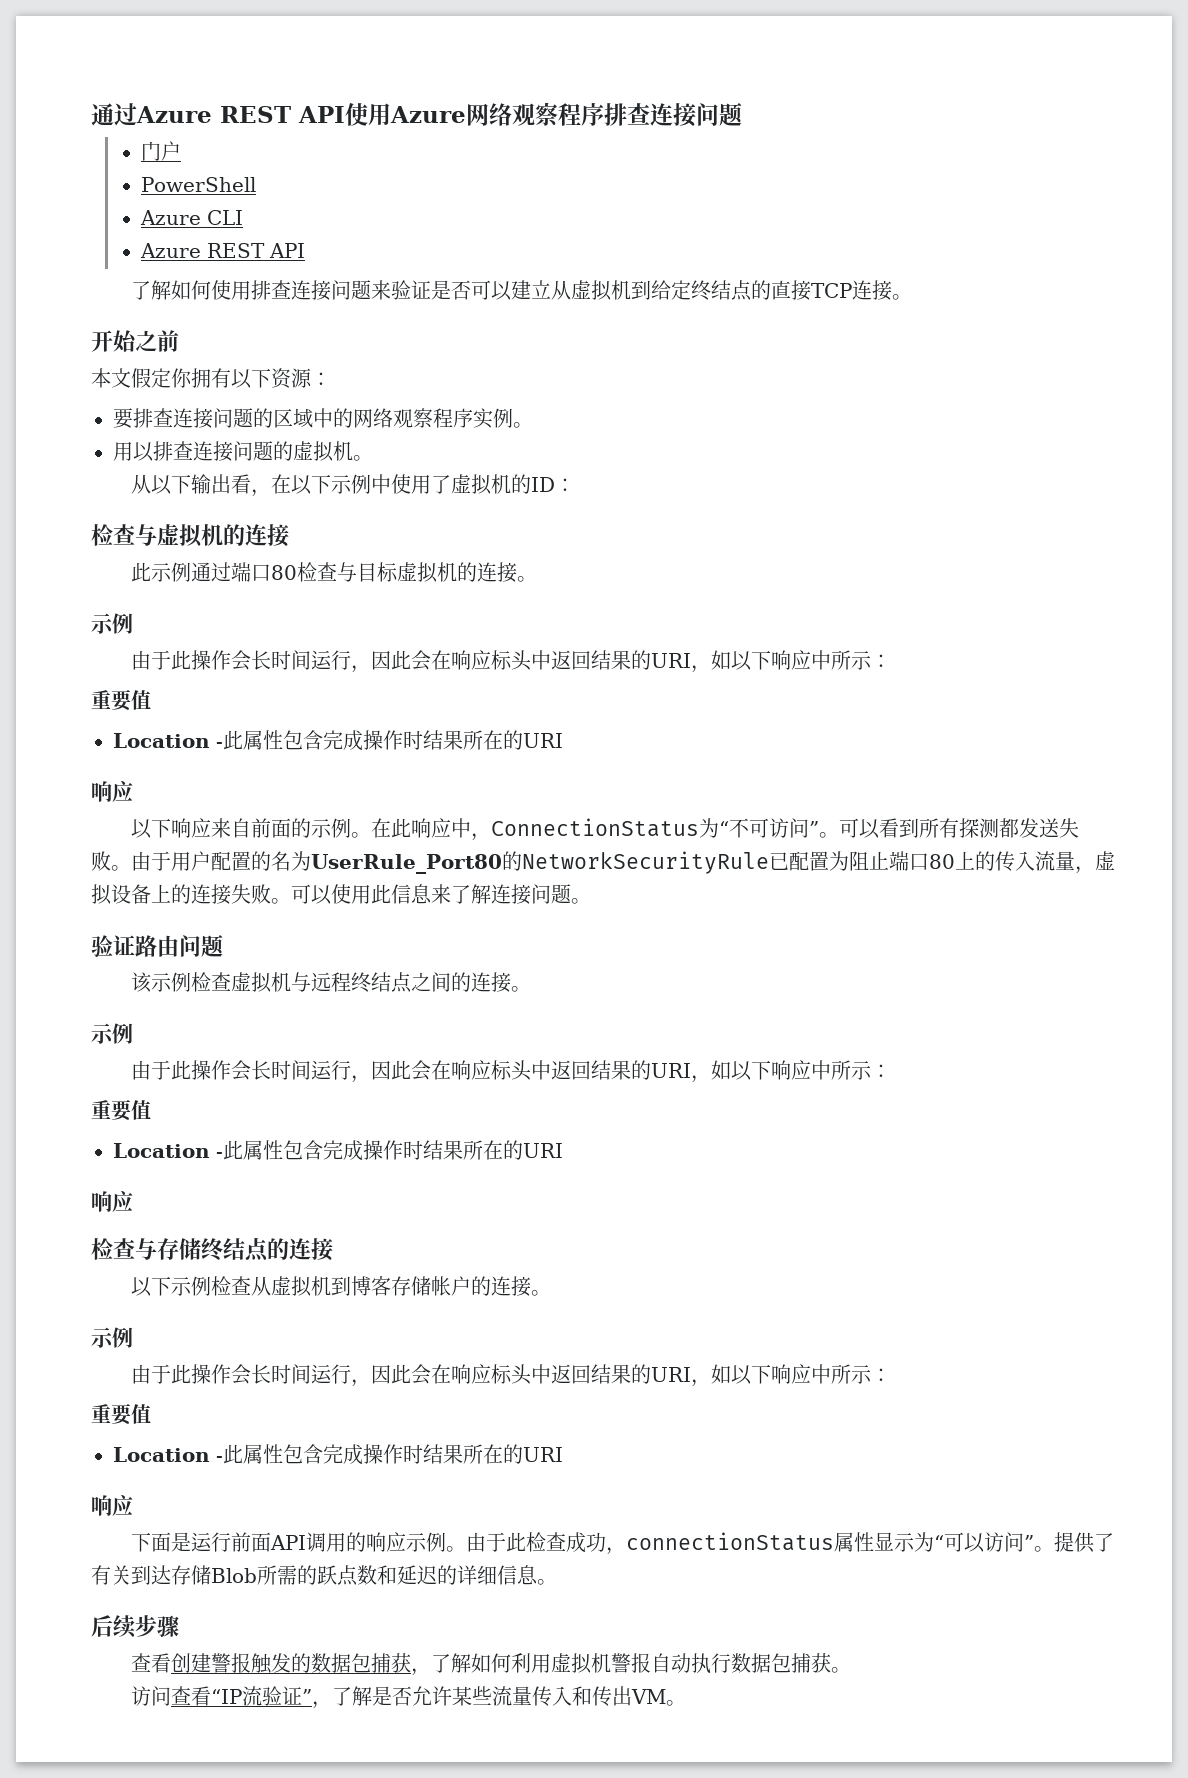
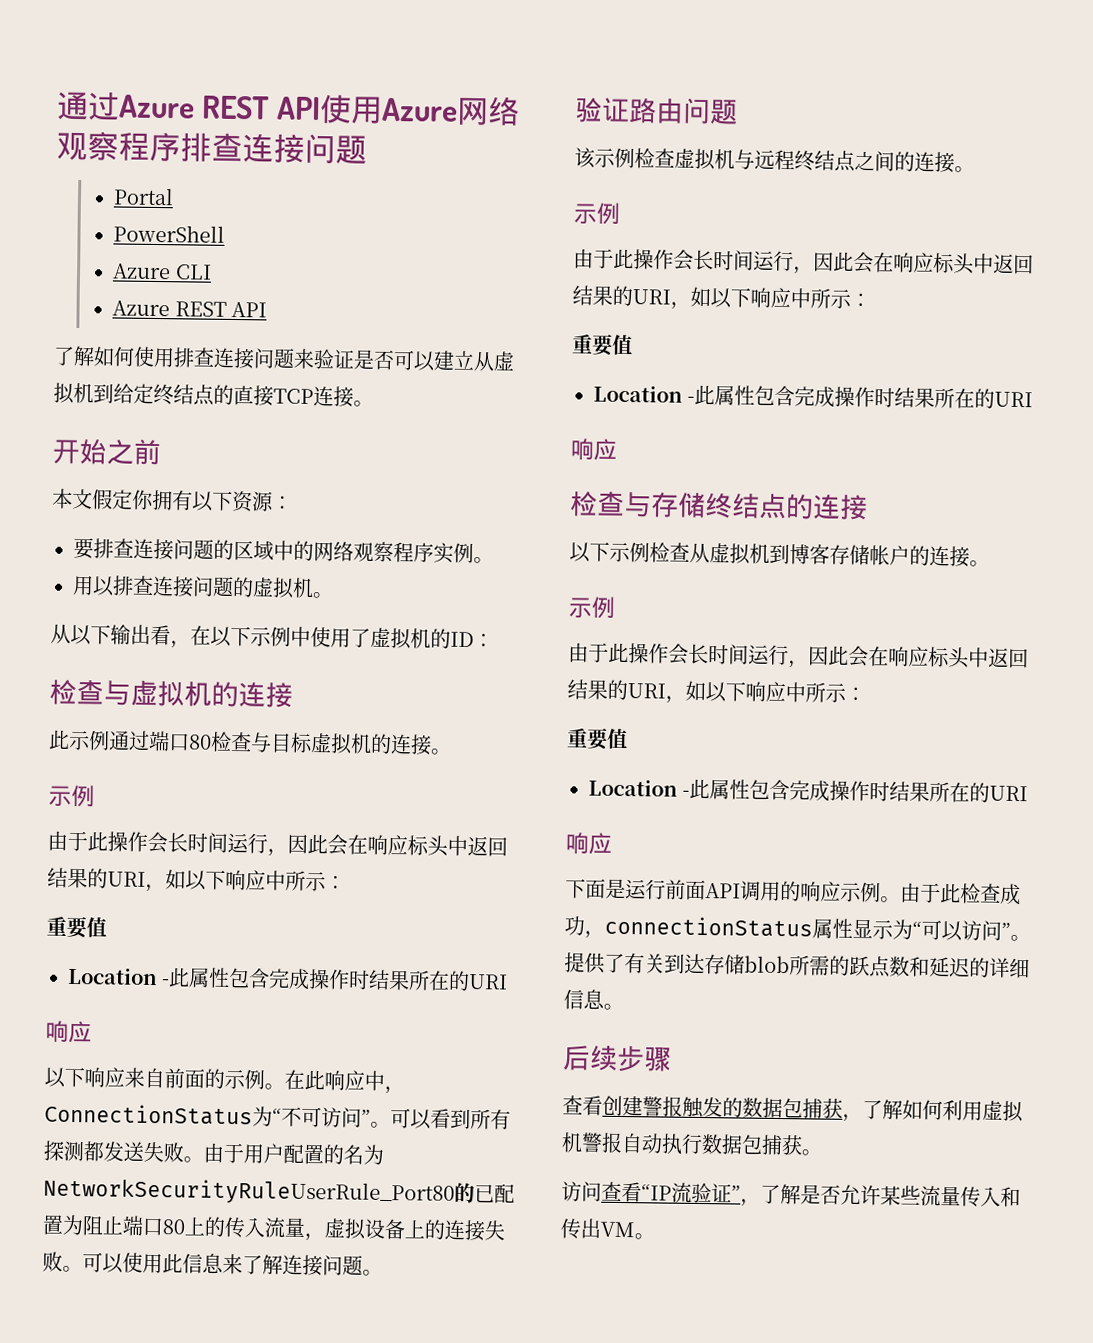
- 门户
+ Portal
- 由于用户配置的名为UserRule_Port80的NetworkSecurityRule已配置为阻止端口80上的传入流量，虚拟设备上的连接失败。
+ 由于用户配置的名为NetworkSecurityRuleUserRule_Port80的已配置为阻止端口80上的传入流量，虚拟设备上的连接失败。
- 提供了有关到达存储Blob所需的跃点数和延迟的详细信息。
+ 提供了有关到达存储blob所需的跃点数和延迟的详细信息。

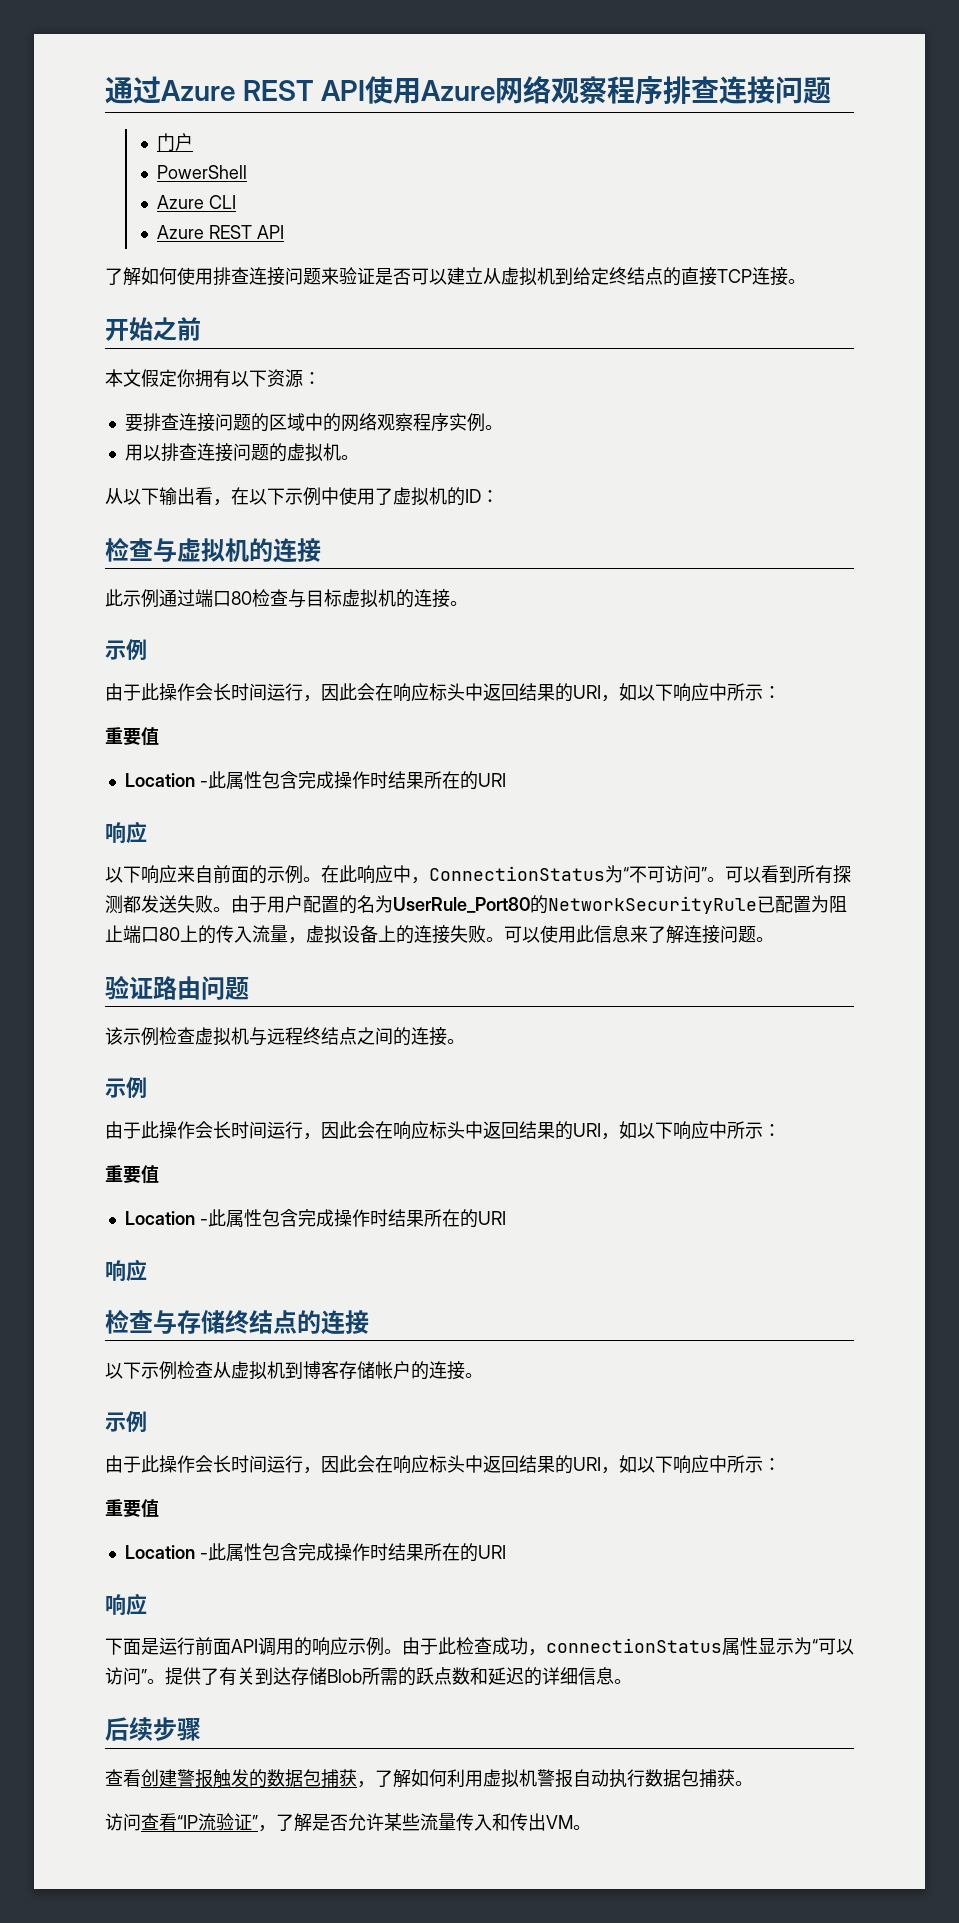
- Portal
+ 门户
- 由于用户配置的名为NetworkSecurityRuleUserRule_Port80的已配置为阻止端口80上的传入流量，虚拟设备上的连接失败。
+ 由于用户配置的名为UserRule_Port80的NetworkSecurityRule已配置为阻止端口80上的传入流量，虚拟设备上的连接失败。
- 提供了有关到达存储blob所需的跃点数和延迟的详细信息。
+ 提供了有关到达存储Blob所需的跃点数和延迟的详细信息。

